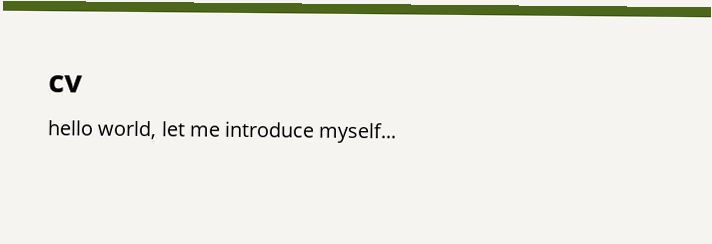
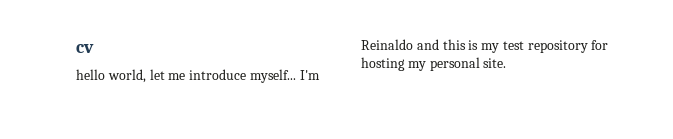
+ I'm Reinaldo and this is my test repository for hosting my personal site.

